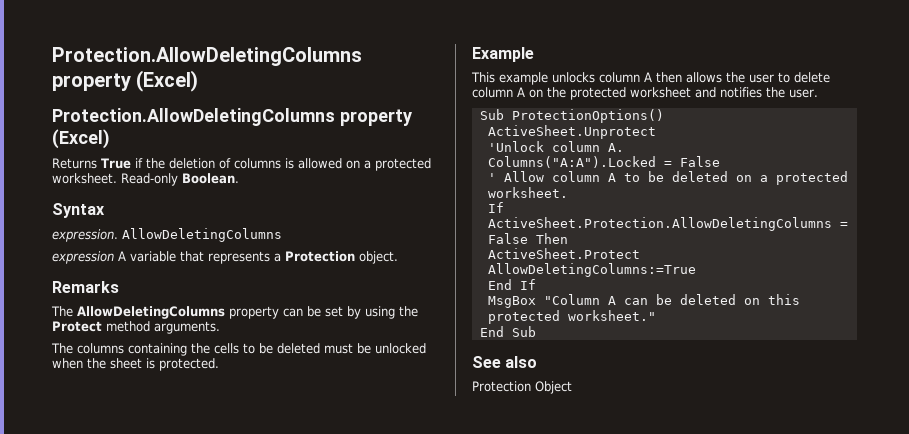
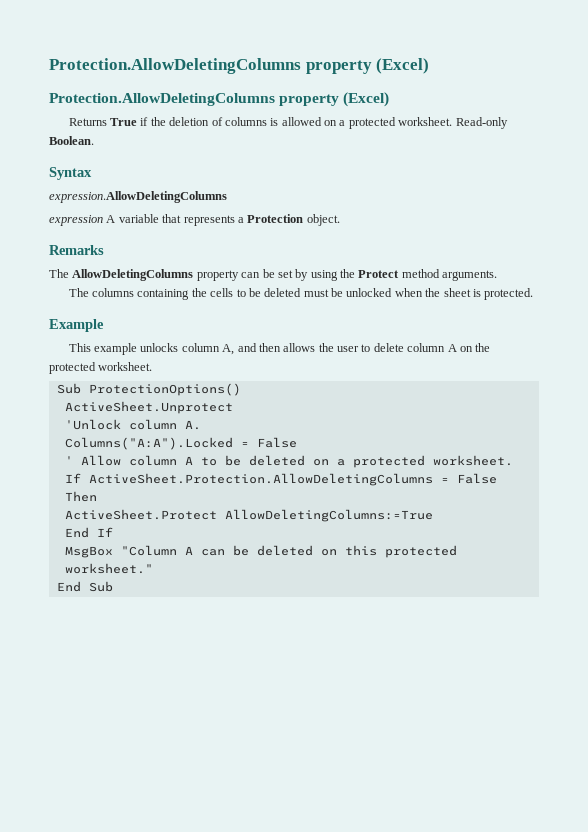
- expression. AllowDeletingColumns
+ expression.AllowDeletingColumns
- This example unlocks column A then allows the user to delete column A on the protected worksheet and notifies the user.
+ This example unlocks column A, and then allows the user to delete column A on the protected worksheet.
- See also
- Protection Object

